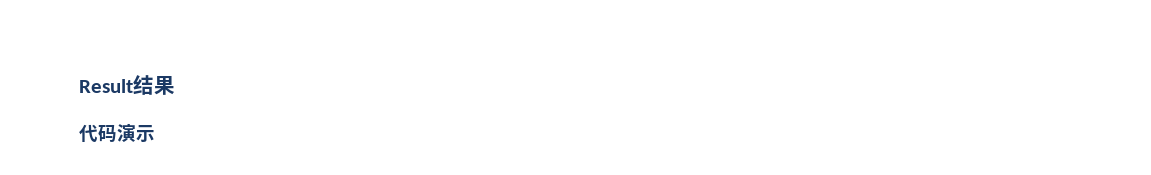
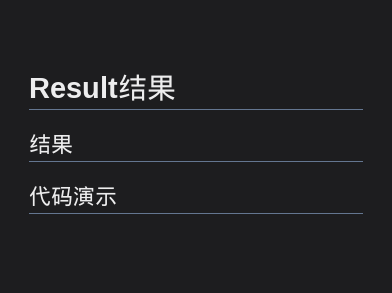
  Result结果
+ 结果

